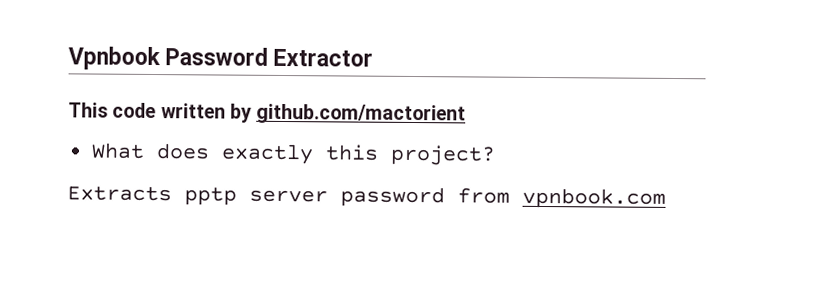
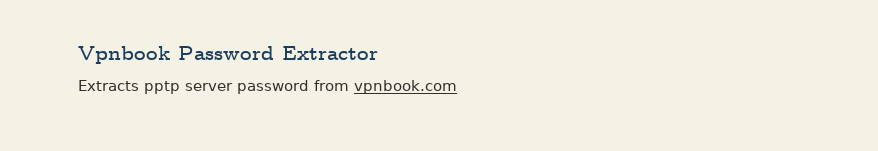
- This code written by github.com/mactorient
- What does exactly this project?

